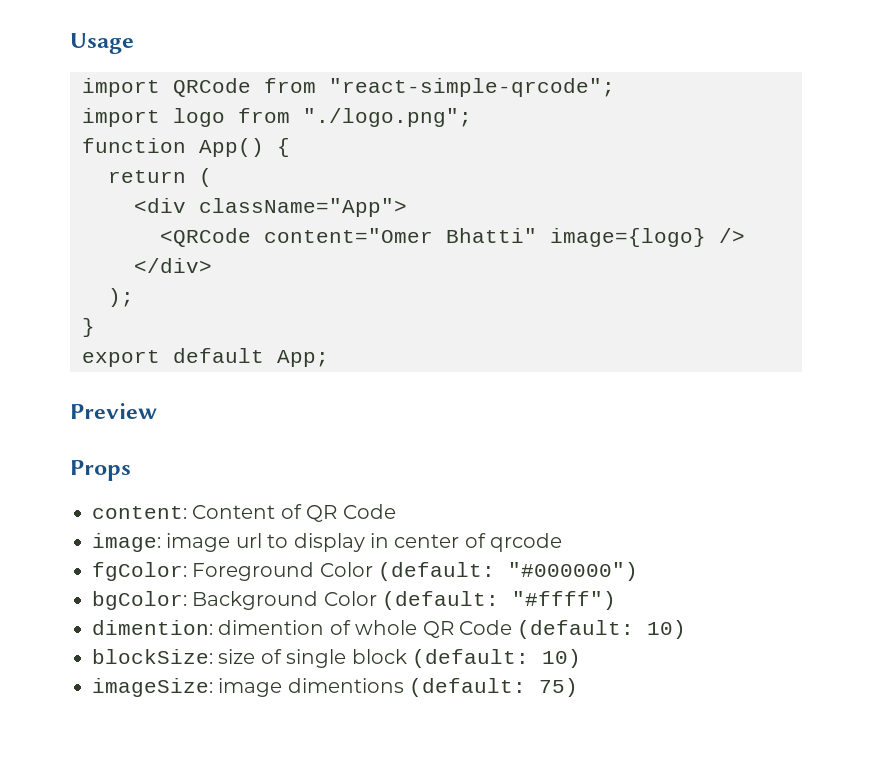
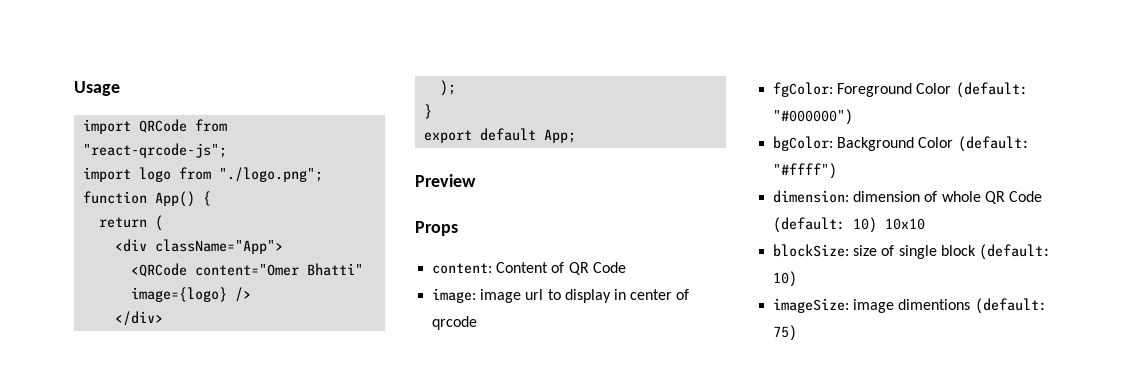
- import QRCode from "react-simple-qrcode";
+ import QRCode from "react-qrcode-js";
- dimention: dimention of whole QR Code (default: 10)
+ dimension: dimension of whole QR Code (default: 10) 10x10

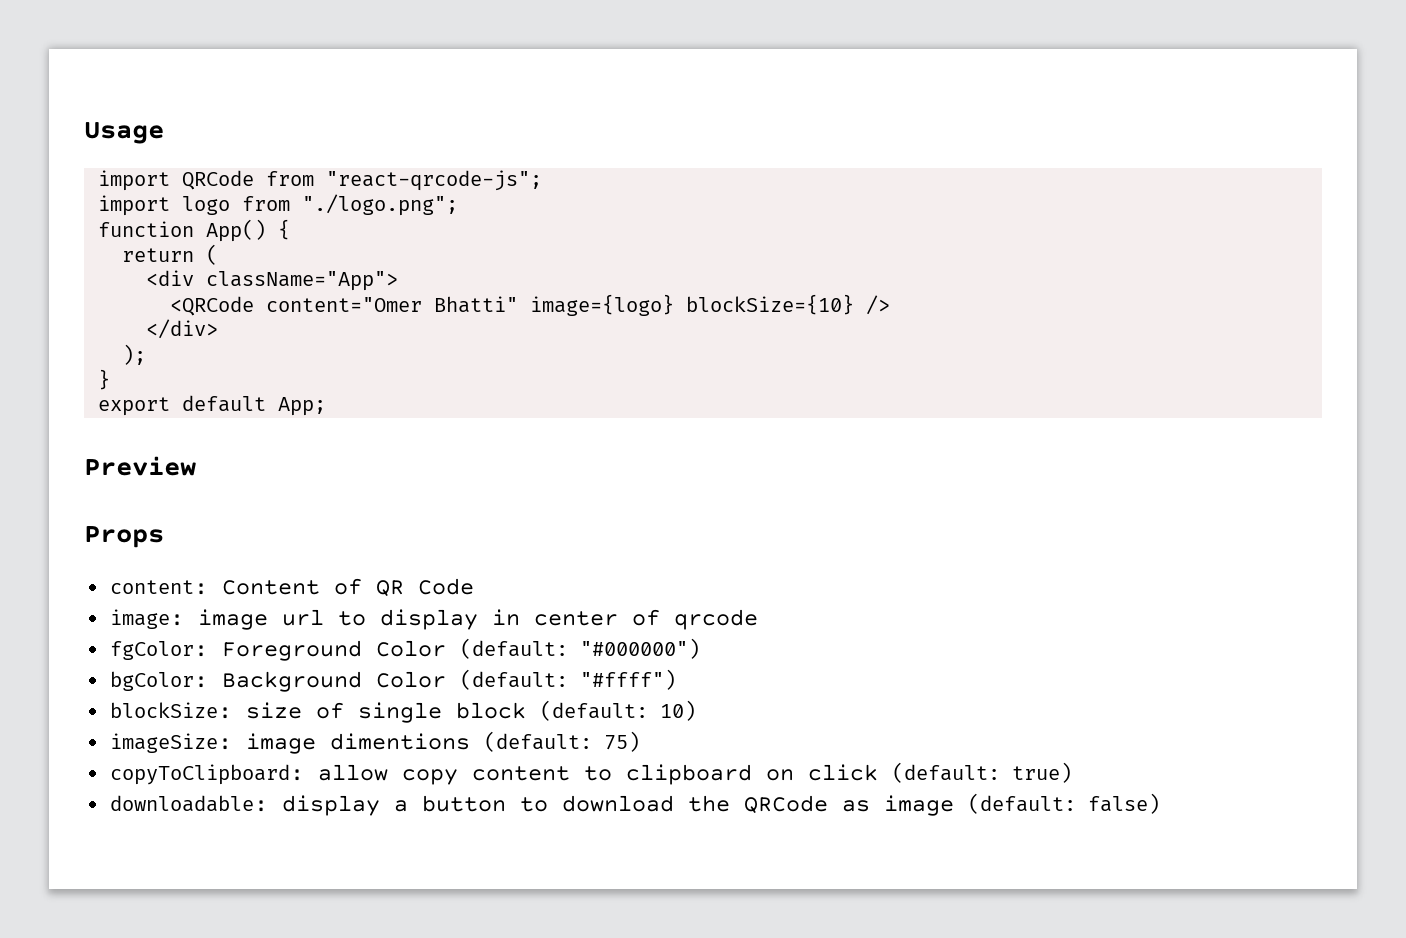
- <QRCode content="Omer Bhatti" image={logo} />
+ <QRCode content="Omer Bhatti" image={logo} blockSize={10} />
- dimension: dimension of whole QR Code (default: 10) 10x10
+ copyToClipboard: allow copy content to clipboard on click (default: true)
+ downloadable: display a button to download the QRCode as image (default: false)

